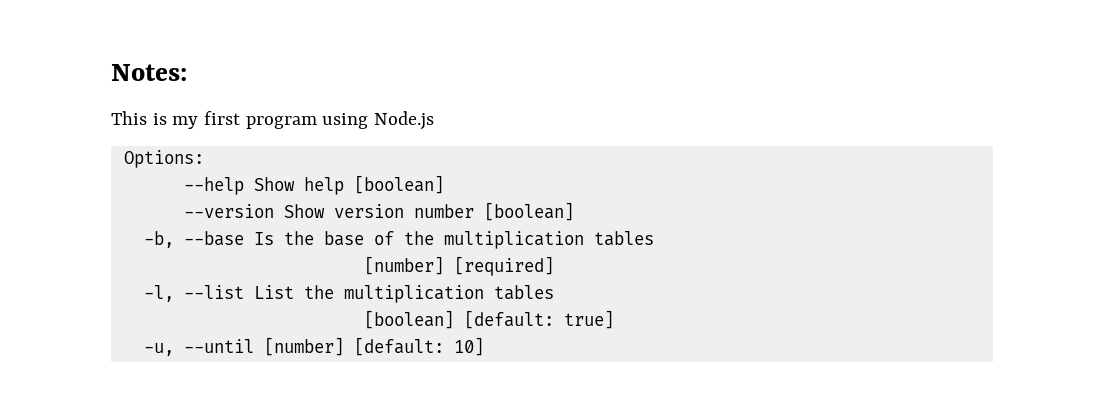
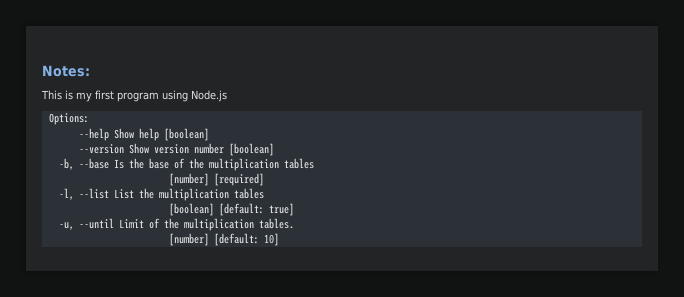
- -u, --until [number] [default: 10]
+ -u, --until Limit of the multiplication tables.
+ [number] [default: 10]

